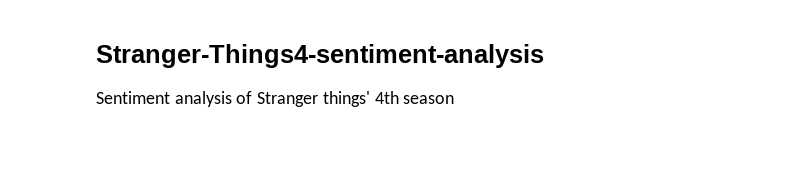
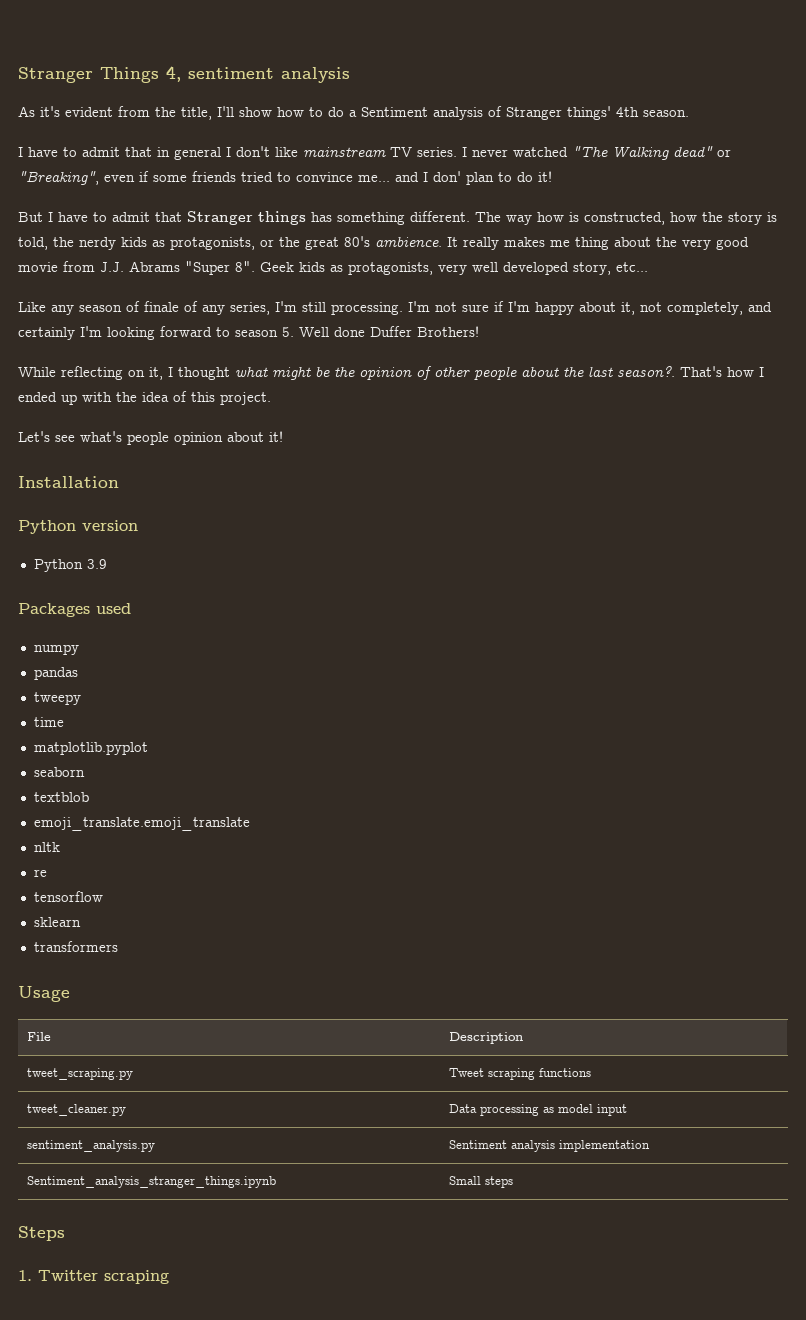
- Stranger-Things4-sentiment-analysis
- Sentiment analysis of Stranger things' 4th season
+ Stranger Things 4, sentiment analysis
+ As it's evident from the title, I'll show how to do a Sentiment analysis of Stranger things' 4th season.
+ I have to admit that in general I don't like mainstream TV series. I never watched "The Walking dead" or "Breaking", even if some friends tried to convince me... and I don' plan to do it!
+ But I have to admit that Stranger things has something different. The way how is constructed, how the story is told, the nerdy kids as protagonists, or the great 80's ambience. It really makes me thing about the very good movie from J.J. Abrams "Super 8". Geek kids as protagonists, very well developed story, etc...
+ Like any season of finale of any series, I'm still processing. I'm not sure if I'm happy about it, not completely, and certainly I'm looking forward to season 5. Well done Duffer Brothers!
+ While reflecting on it, I thought what might be the opinion of other people about the last season?. That's how I ended up with the idea of this project.
+ Let's see what's people opinion about it!
+ Installation
+ Python version
+ Python 3.9
+ Packages used
+ numpy
+ pandas
+ tweepy
+ time
+ matplotlib.pyplot
+ seaborn
+ textblob
+ emoji_translate.emoji_translate
+ nltk
+ re
+ tensorflow
+ sklearn
+ transformers
+ Usage
+ File | Description
+ tweet_scraping.py | Tweet scraping functions
+ tweet_cleaner.py | Data processing as model input
+ sentiment_analysis.py | Sentiment analysis implementation
+ Sentiment_analysis_stranger_things.ipynb | Small steps
+ Steps
+ 1. Twitter scraping

